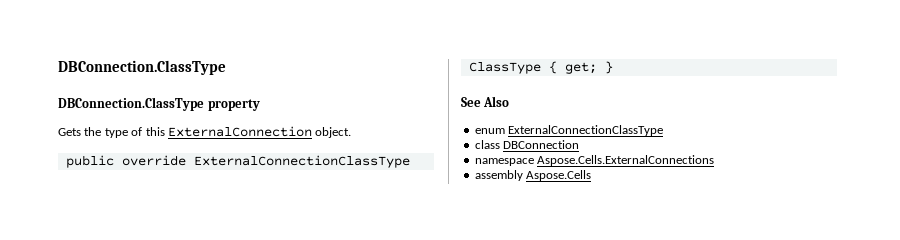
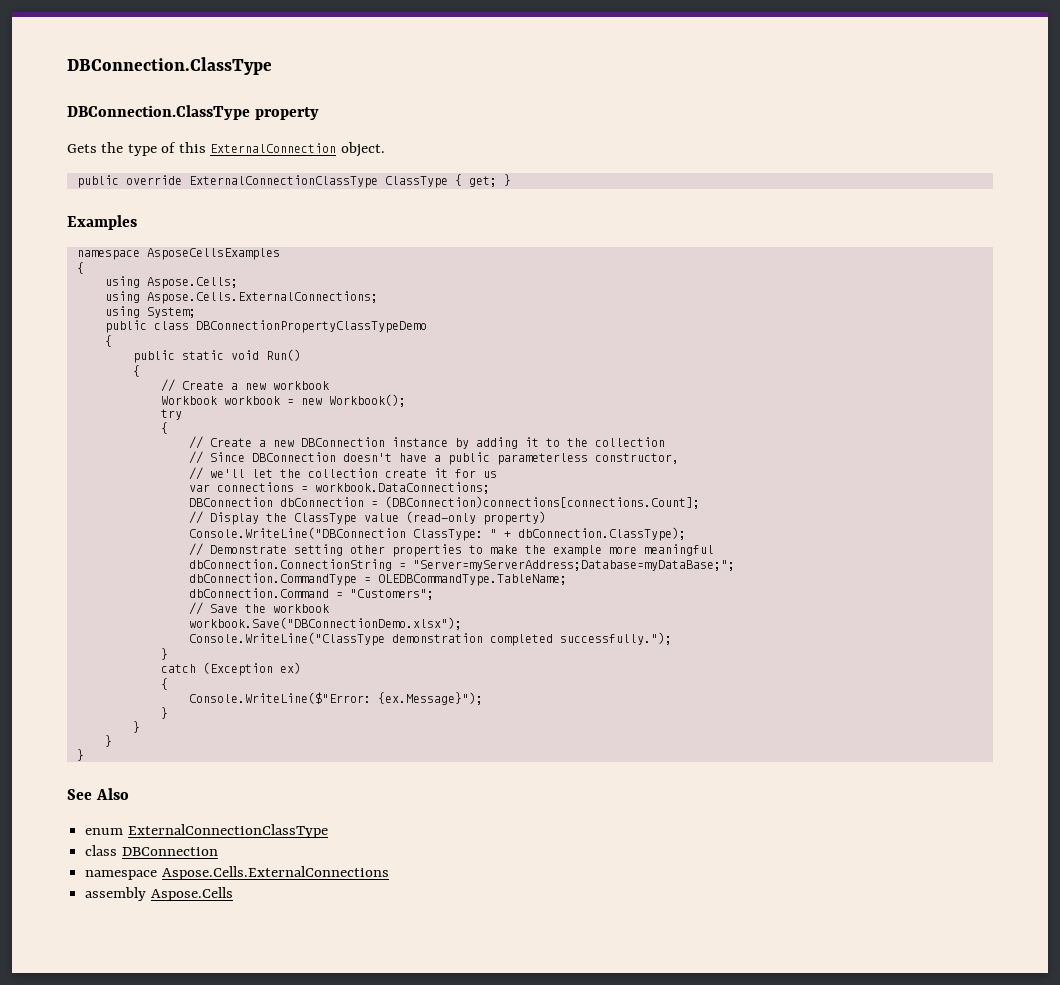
+ Examples
+ namespace AsposeCellsExamples
+ {
+ using Aspose.Cells;
+ using Aspose.Cells.ExternalConnections;
+ using System;
+ public class DBConnectionPropertyClassTypeDemo
+ {
+ public static void Run()
+ {
+ // Create a new workbook
+ Workbook workbook = new Workbook();
+ try
+ {
+ // Create a new DBConnection instance by adding it to the collection
+ // Since DBConnection doesn't have a public parameterless constructor,
+ // we'll let the collection create it for us
+ var connections = workbook.DataConnections;
+ DBConnection dbConnection = (DBConnection)connections[connections.Count];
+ // Display the ClassType value (read-only property)
+ Console.WriteLine("DBConnection ClassType: " + dbConnection.ClassType);
+ // Demonstrate setting other properties to make the example more meaningful
+ dbConnection.ConnectionString = "Server=myServerAddress;Database=myDataBase;";
+ dbConnection.CommandType = OLEDBCommandType.TableName;
+ dbConnection.Command = "Customers";
+ // Save the workbook
+ workbook.Save("DBConnectionDemo.xlsx");
+ Console.WriteLine("ClassType demonstration completed successfully.");
+ }
+ catch (Exception ex)
+ {
+ Console.WriteLine($"Error: {ex.Message}");
+ }
+ }
+ }
+ }

